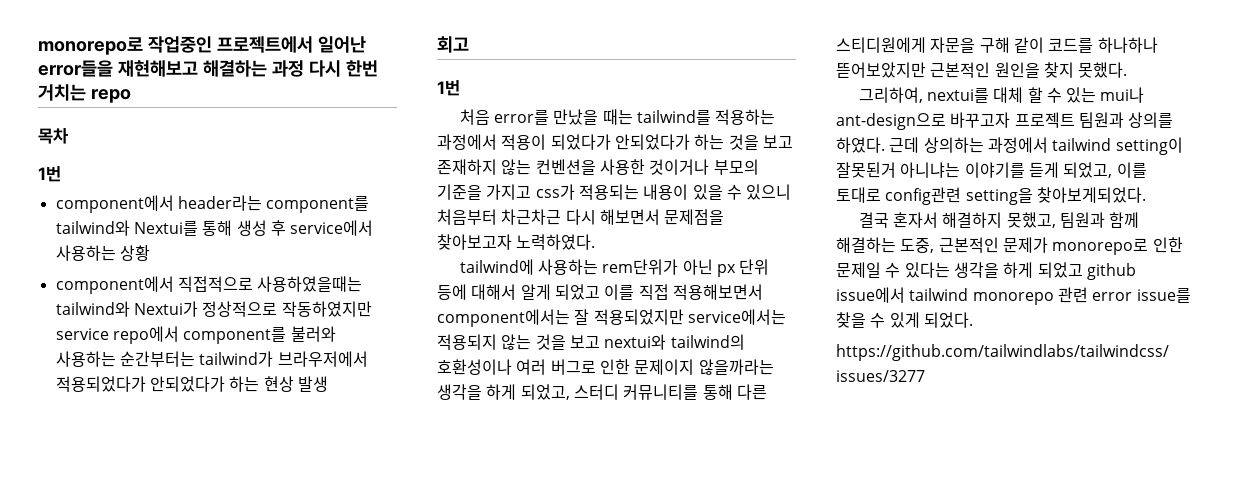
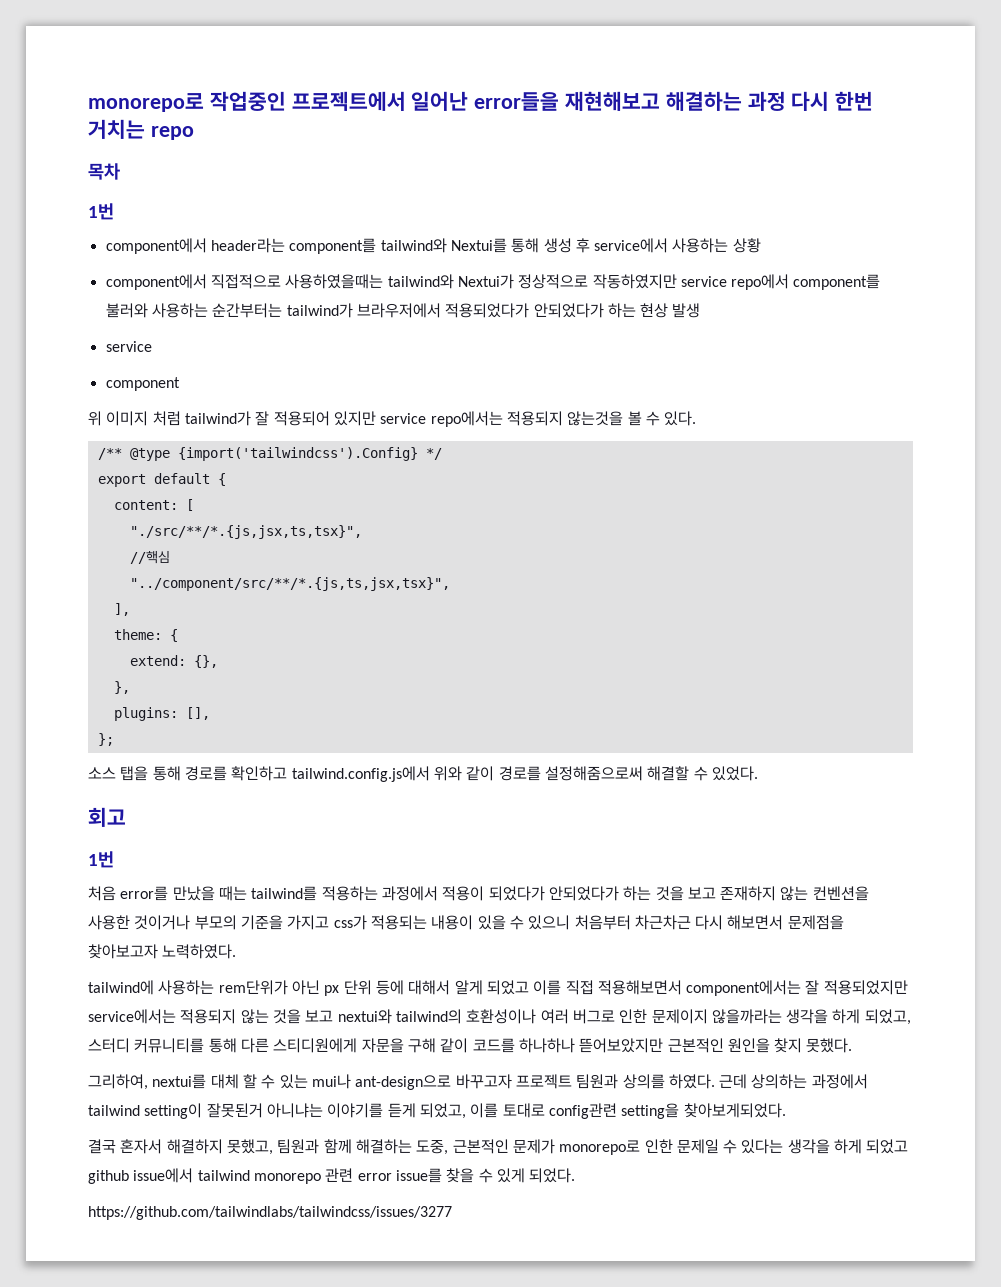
  component에서 직접적으로 사용하였을때는 tailwind와 Nextui가 정상적으로 작동하였지만 service repo에서 component를 불러와 사용하는 순간부터는 tailwind가 브라우저에서 적용되었다가 안되었다가 하는 현상 발생
+ service
+ component
+ 위 이미지 처럼 tailwind가 잘 적용되어 있지만 service repo에서는 적용되지 않는것을 볼 수 있다.
+ /** @type {import('tailwindcss').Config} */
+ export default {
+ content: [
+ "./src/**/*.{js,jsx,ts,tsx}",
+ //핵심
+ "../component/src/**/*.{js,ts,jsx,tsx}",
+ ],
+ theme: {
+ extend: {},
+ },
+ plugins: [],
+ };
+ 소스 탭을 통해 경로를 확인하고 tailwind.config.js에서 위와 같이 경로를 설정해줌으로써 해결할 수 있었다.

